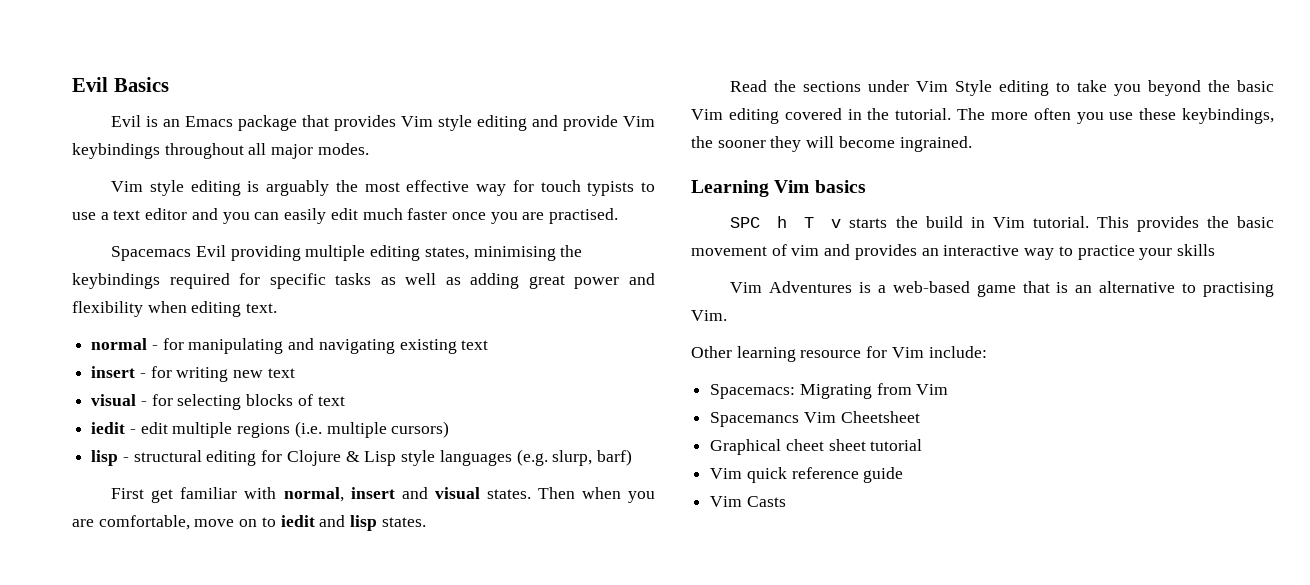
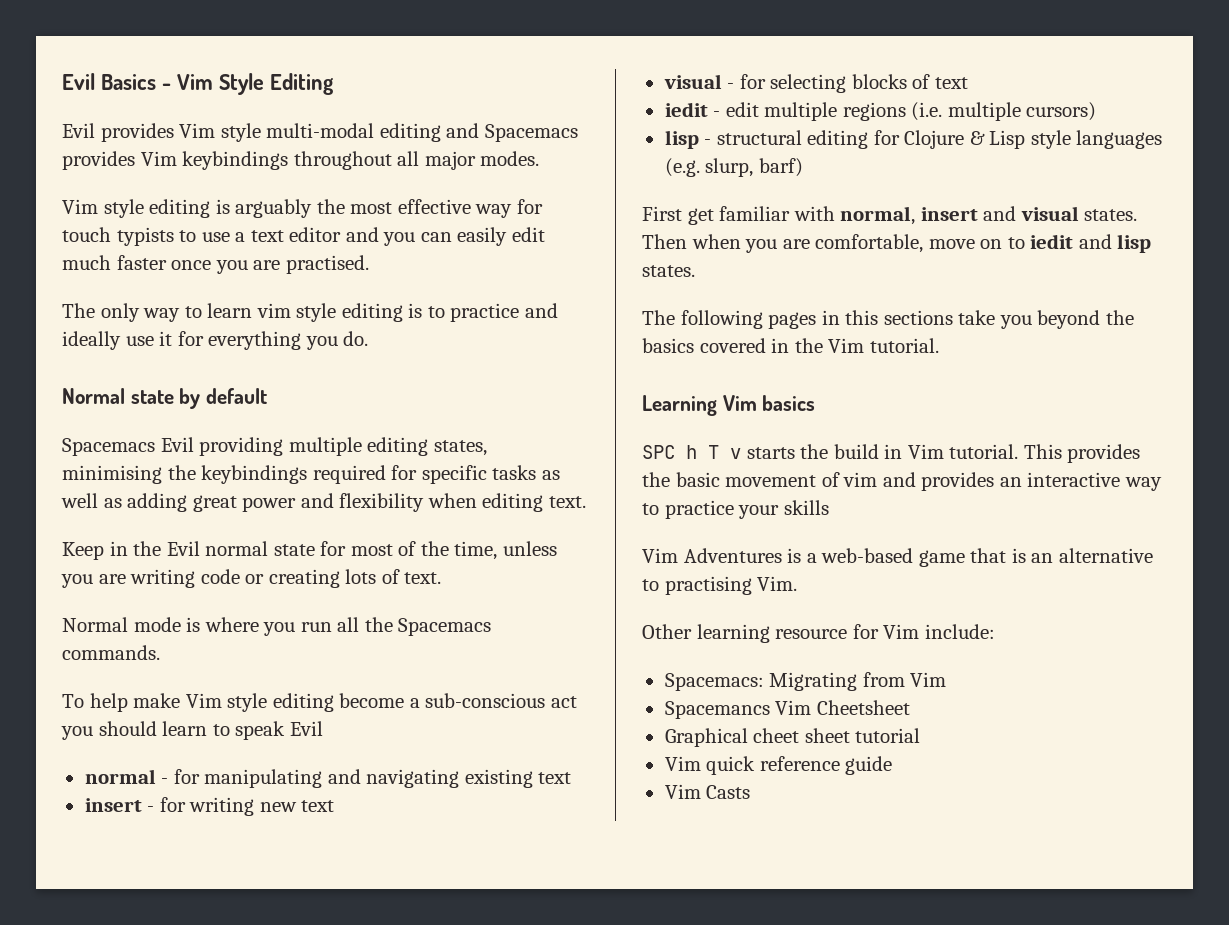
- Evil Basics
- Evil is an Emacs package that provides Vim style editing and provide Vim keybindings throughout all major modes.
+ Evil Basics - Vim Style Editing
+ Evil provides Vim style multi-modal editing and Spacemacs provides Vim keybindings throughout all major modes.
+ The only way to learn vim style editing is to practice and ideally use it for everything you do.
+ Normal state by default
+ Keep in the Evil normal state for most of the time, unless you are writing code or creating lots of text.
+ Normal mode is where you run all the Spacemacs commands.
+ To help make Vim style editing become a sub-conscious act you should learn to speak Evil
- Read the sections under Vim Style editing to take you beyond the basic Vim editing covered in the tutorial. The more often you use these keybindings, the sooner they will become ingrained.
+ The following pages in this sections take you beyond the basics covered in the Vim tutorial.

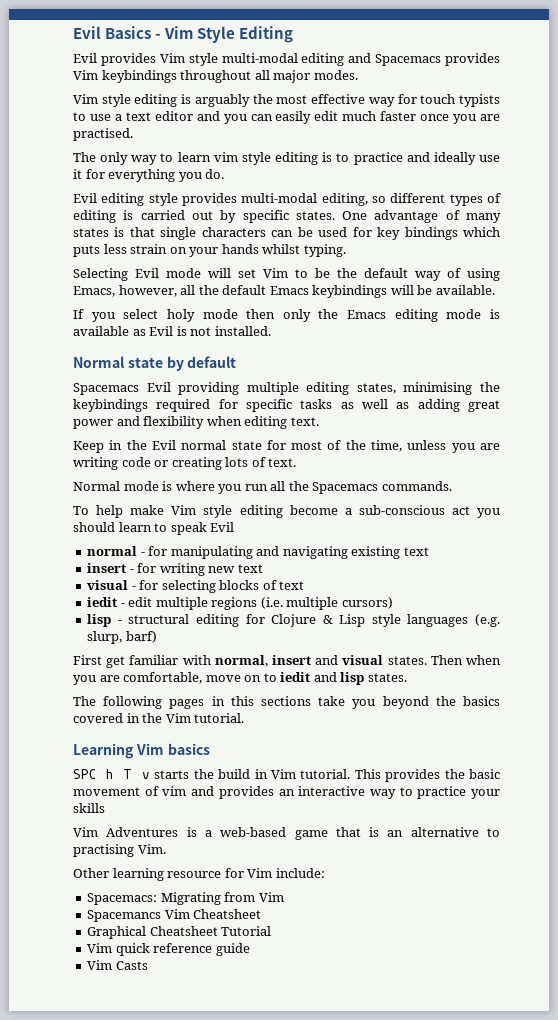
+ Evil editing style provides multi-modal editing, so different types of editing is carried out by specific states. One advantage of many states is that single characters can be used for key bindings which puts less strain on your hands whilst typing.
+ Selecting Evil mode will set Vim to be the default way of using Emacs, however, all the default Emacs keybindings will be available.
+ If you select holy mode then only the Emacs editing mode is available as Evil is not installed.
- Spacemancs Vim Cheetsheet
+ Spacemancs Vim Cheatsheet
- Graphical cheet sheet tutorial
+ Graphical Cheatsheet Tutorial

